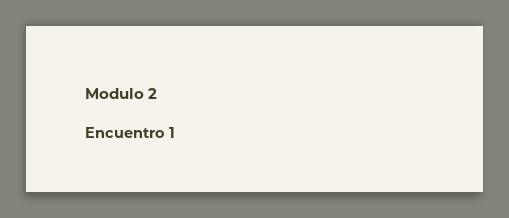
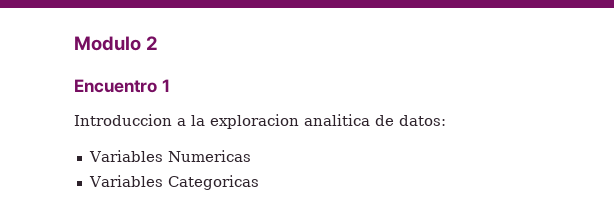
+ Introduccion a la exploracion analitica de datos:
+ Variables Numericas
+ Variables Categoricas

